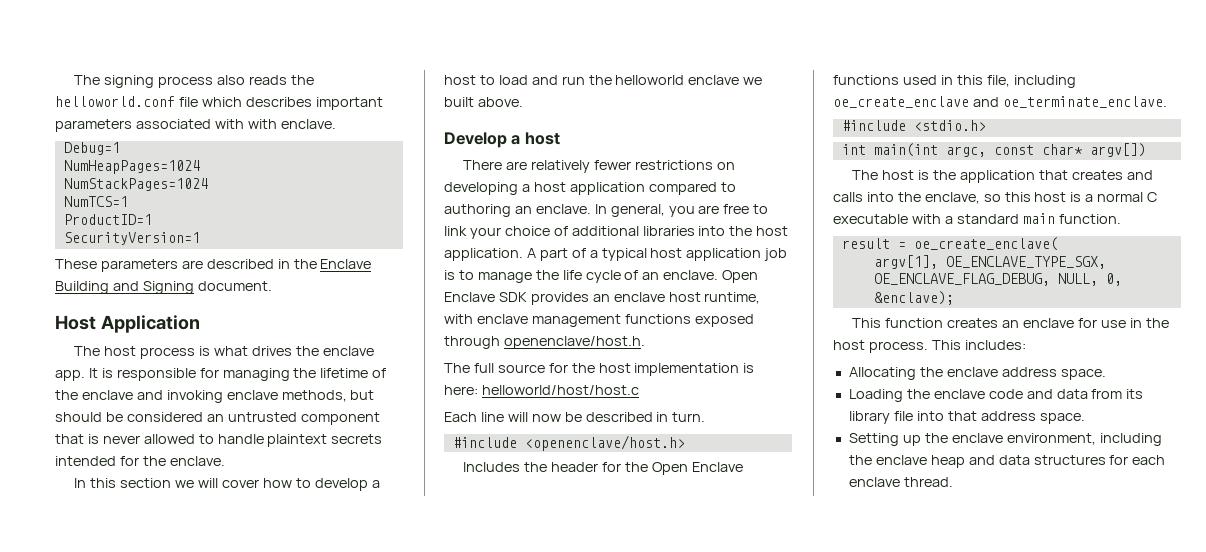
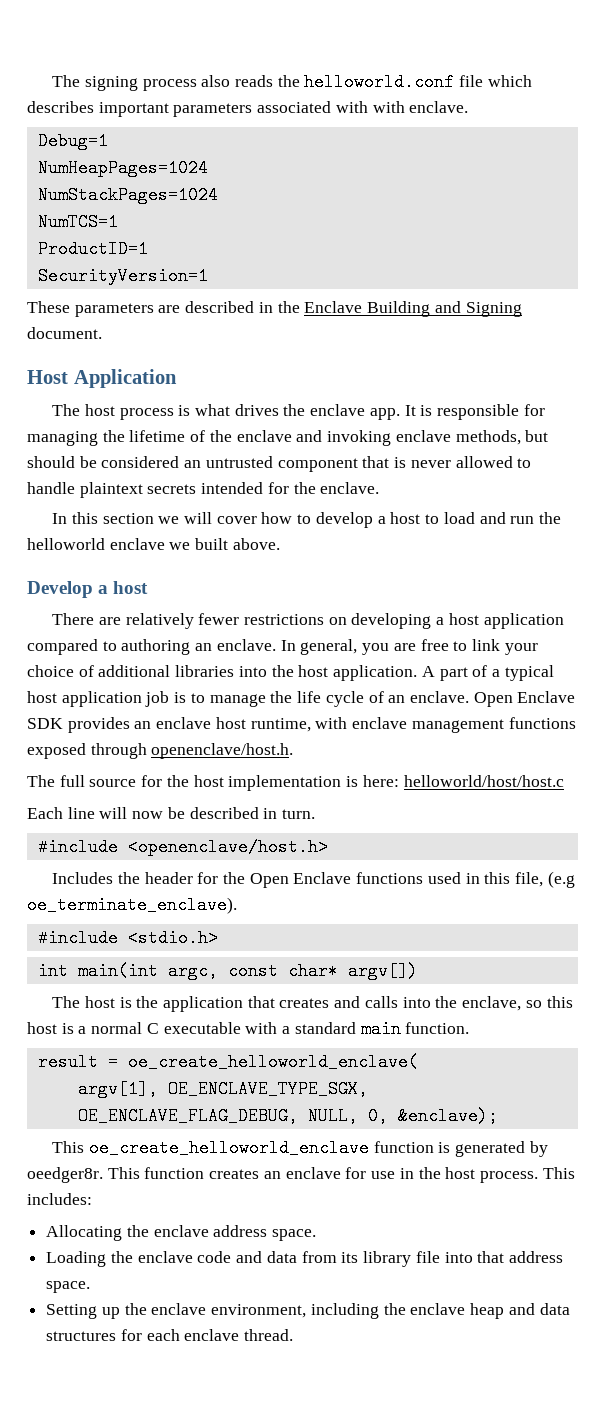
- Includes the header for the Open Enclave functions used in this file, including oe_create_enclave and oe_terminate_enclave.
+ Includes the header for the Open Enclave functions used in this file, (e.g oe_terminate_enclave).
- result = oe_create_enclave(
+ result = oe_create_helloworld_enclave(
- This function creates an enclave for use in the host process.
+ This oe_create_helloworld_enclave function is generated by oeedger8r. This function creates an enclave for use in the host process.

